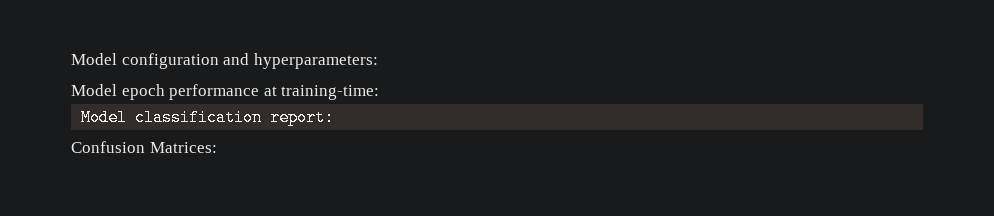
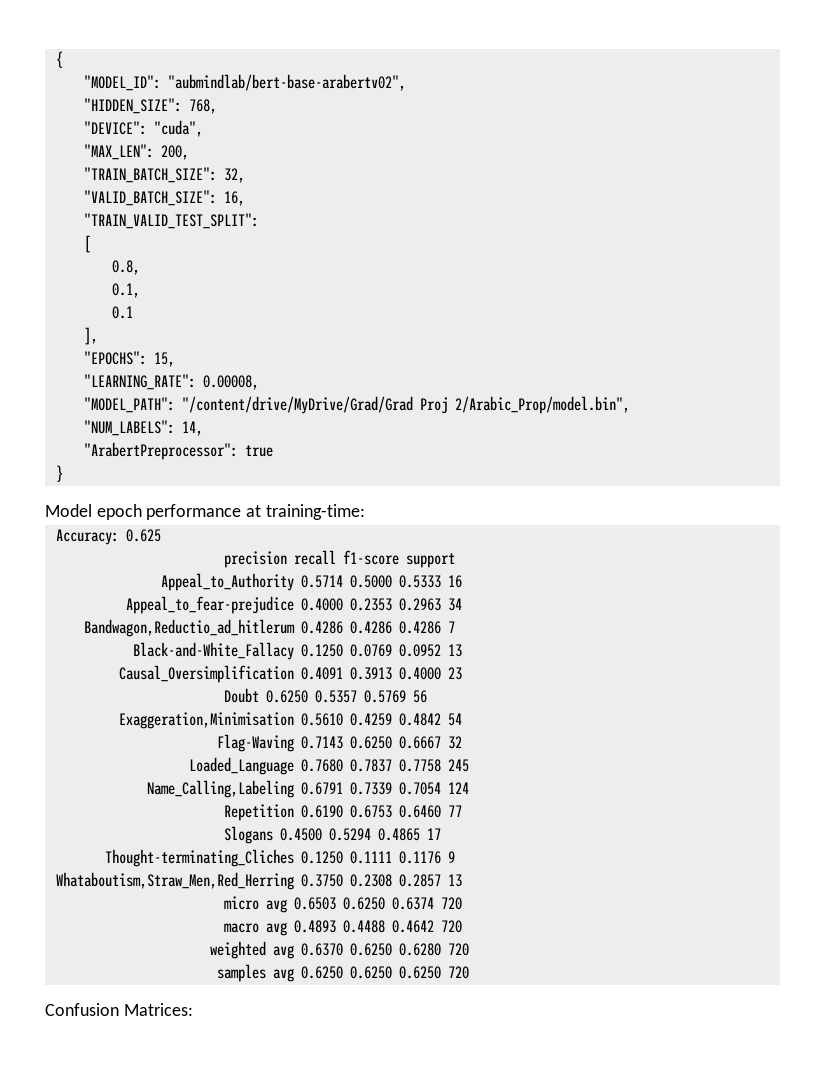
- Model configuration and hyperparameters:
+ {
+ "MODEL_ID": "aubmindlab/bert-base-arabertv02",
+ "HIDDEN_SIZE": 768,
+ "DEVICE": "cuda",
+ "MAX_LEN": 200,
+ "TRAIN_BATCH_SIZE": 32,
+ "VALID_BATCH_SIZE": 16,
+ "TRAIN_VALID_TEST_SPLIT":
+ [
+ 0.8,
+ 0.1,
+ 0.1
+ ],
+ "EPOCHS": 15,
+ "LEARNING_RATE": 0.00008,
+ "MODEL_PATH": "/content/drive/MyDrive/Grad/Grad Proj 2/Arabic_Prop/model.bin",
+ "NUM_LABELS": 14,
+ "ArabertPreprocessor": true
+ }
- Model classification report:
+ Accuracy: 0.625
+ precision recall f1-score support
+ Appeal_to_Authority 0.5714 0.5000 0.5333 16
+ Appeal_to_fear-prejudice 0.4000 0.2353 0.2963 34
+ Bandwagon,Reductio_ad_hitlerum 0.4286 0.4286 0.4286 7
+ Black-and-White_Fallacy 0.1250 0.0769 0.0952 13
+ Causal_Oversimplification 0.4091 0.3913 0.4000 23
+ Doubt 0.6250 0.5357 0.5769 56
+ Exaggeration,Minimisation 0.5610 0.4259 0.4842 54
+ Flag-Waving 0.7143 0.6250 0.6667 32
+ Loaded_Language 0.7680 0.7837 0.7758 245
+ Name_Calling,Labeling 0.6791 0.7339 0.7054 124
+ Repetition 0.6190 0.6753 0.6460 77
+ Slogans 0.4500 0.5294 0.4865 17
+ Thought-terminating_Cliches 0.1250 0.1111 0.1176 9
+ Whataboutism,Straw_Men,Red_Herring 0.3750 0.2308 0.2857 13
+ micro avg 0.6503 0.6250 0.6374 720
+ macro avg 0.4893 0.4488 0.4642 720
+ weighted avg 0.6370 0.6250 0.6280 720
+ samples avg 0.6250 0.6250 0.6250 720

